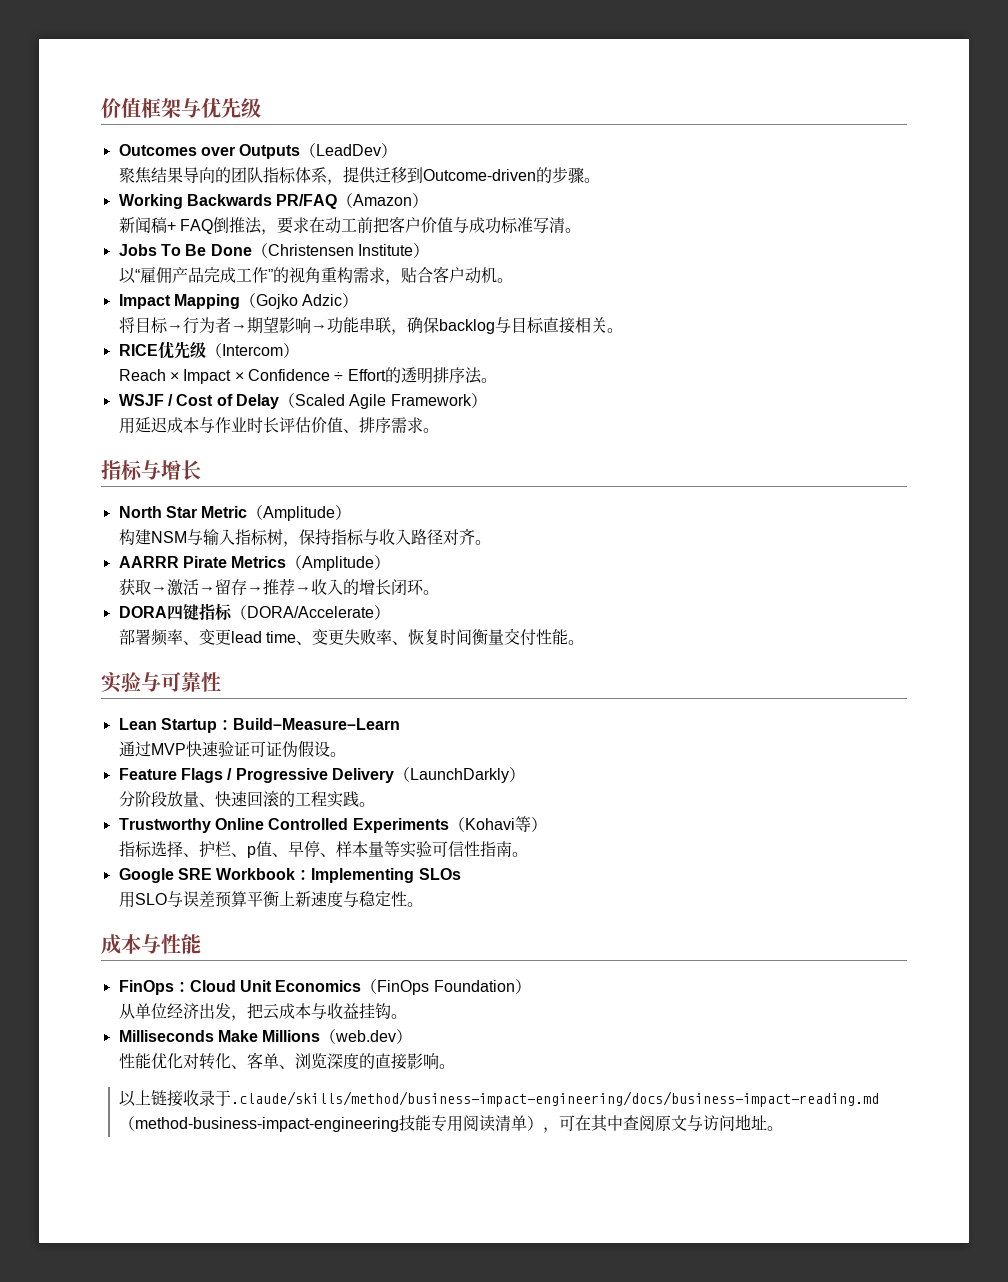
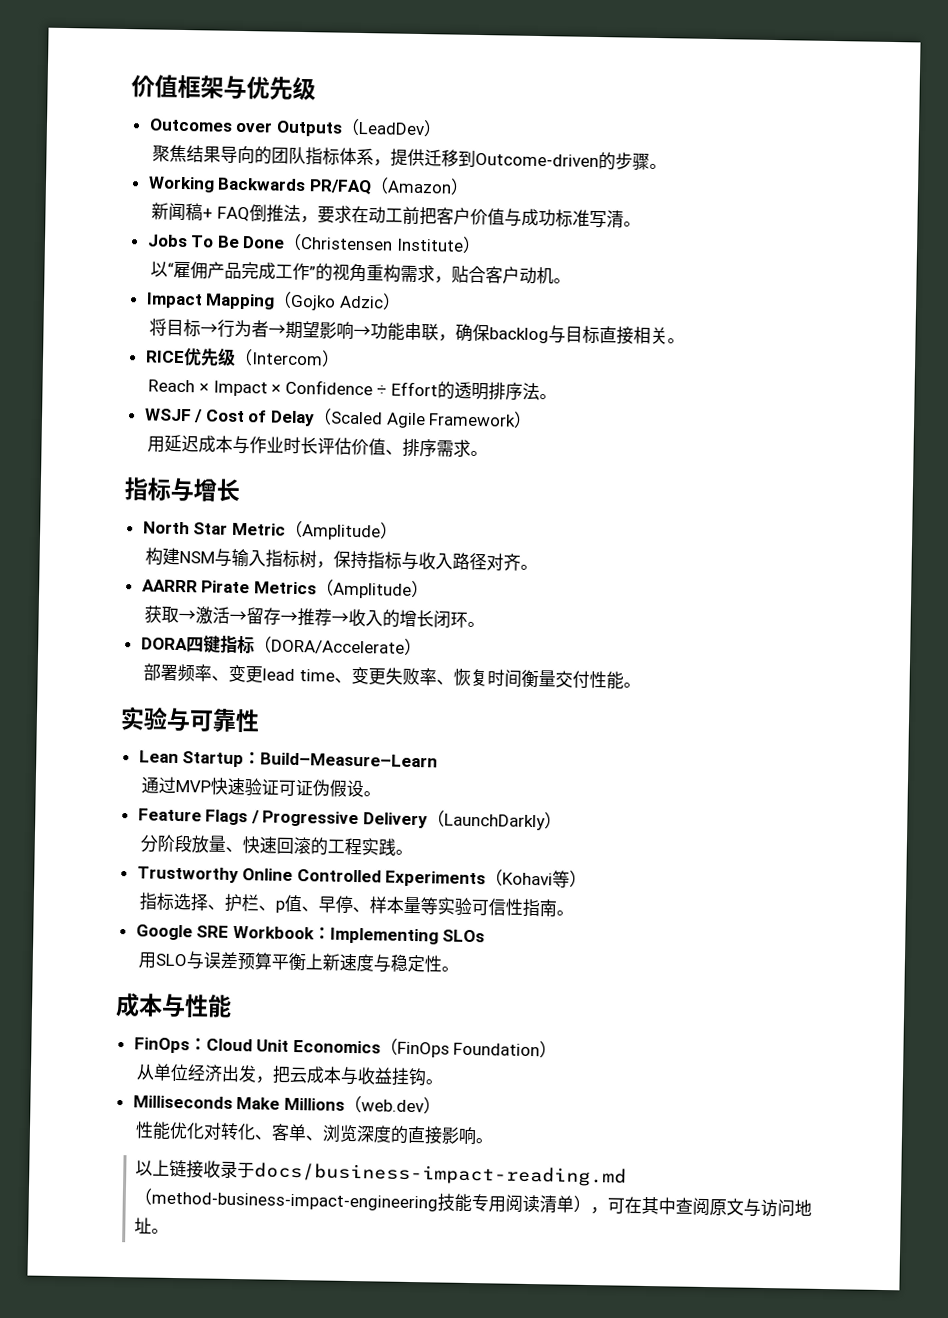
- 以上链接收录于.claude/skills/method/business-impact-engineering/docs/business-impact-reading.md（method-business-impact-engineering技能专用阅读清单），可在其中查阅原文与访问地址。
+ 以上链接收录于docs/business-impact-reading.md（method-business-impact-engineering技能专用阅读清单），可在其中查阅原文与访问地址。

